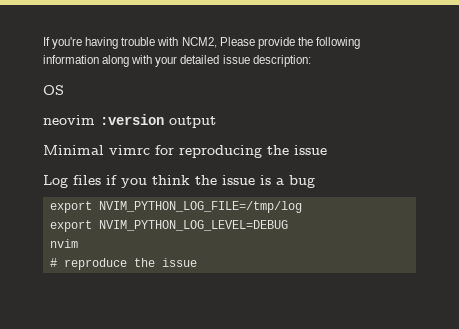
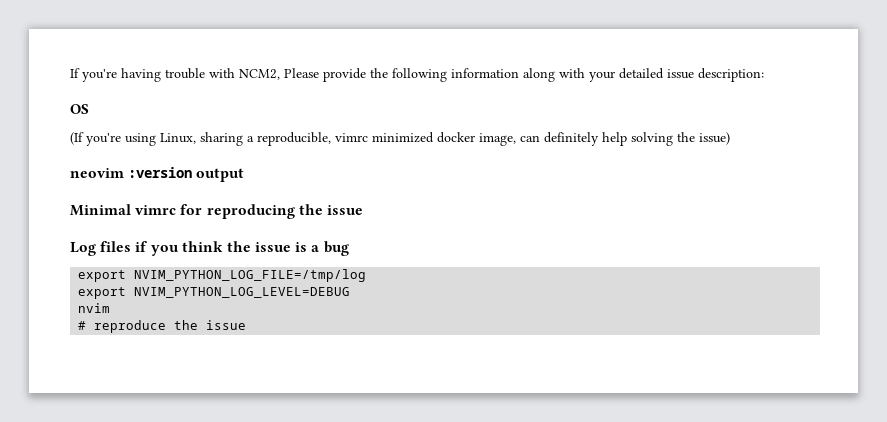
+ (If you're using Linux, sharing a reproducible, vimrc minimized docker image, can definitely help solving the issue)

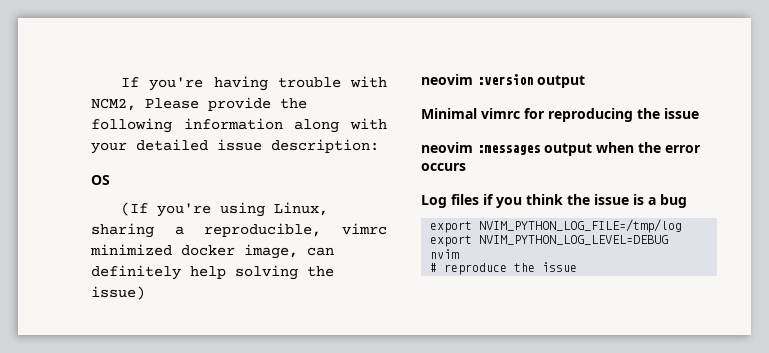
+ neovim :messages output when the error occurs

